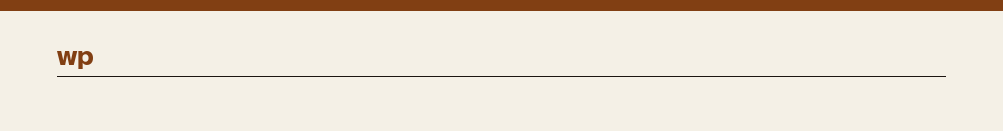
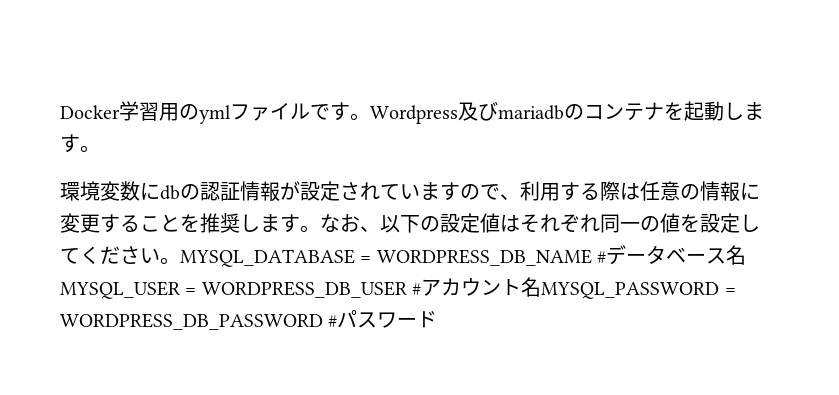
- wp
+ Docker学習用のymlファイルです。Wordpress及びmariadbのコンテナを起動します。
+ 環境変数にdbの認証情報が設定されていますので、利用する際は任意の情報に変更することを推奨します。なお、以下の設定値はそれぞれ同一の値を設定してください。MYSQL_DATABASE = WORDPRESS_DB_NAME #データベース名MYSQL_USER = WORDPRESS_DB_USER #アカウント名MYSQL_PASSWORD = WORDPRESS_DB_PASSWORD #パスワード

